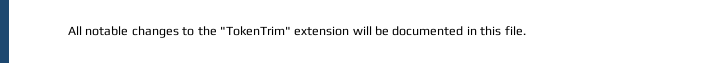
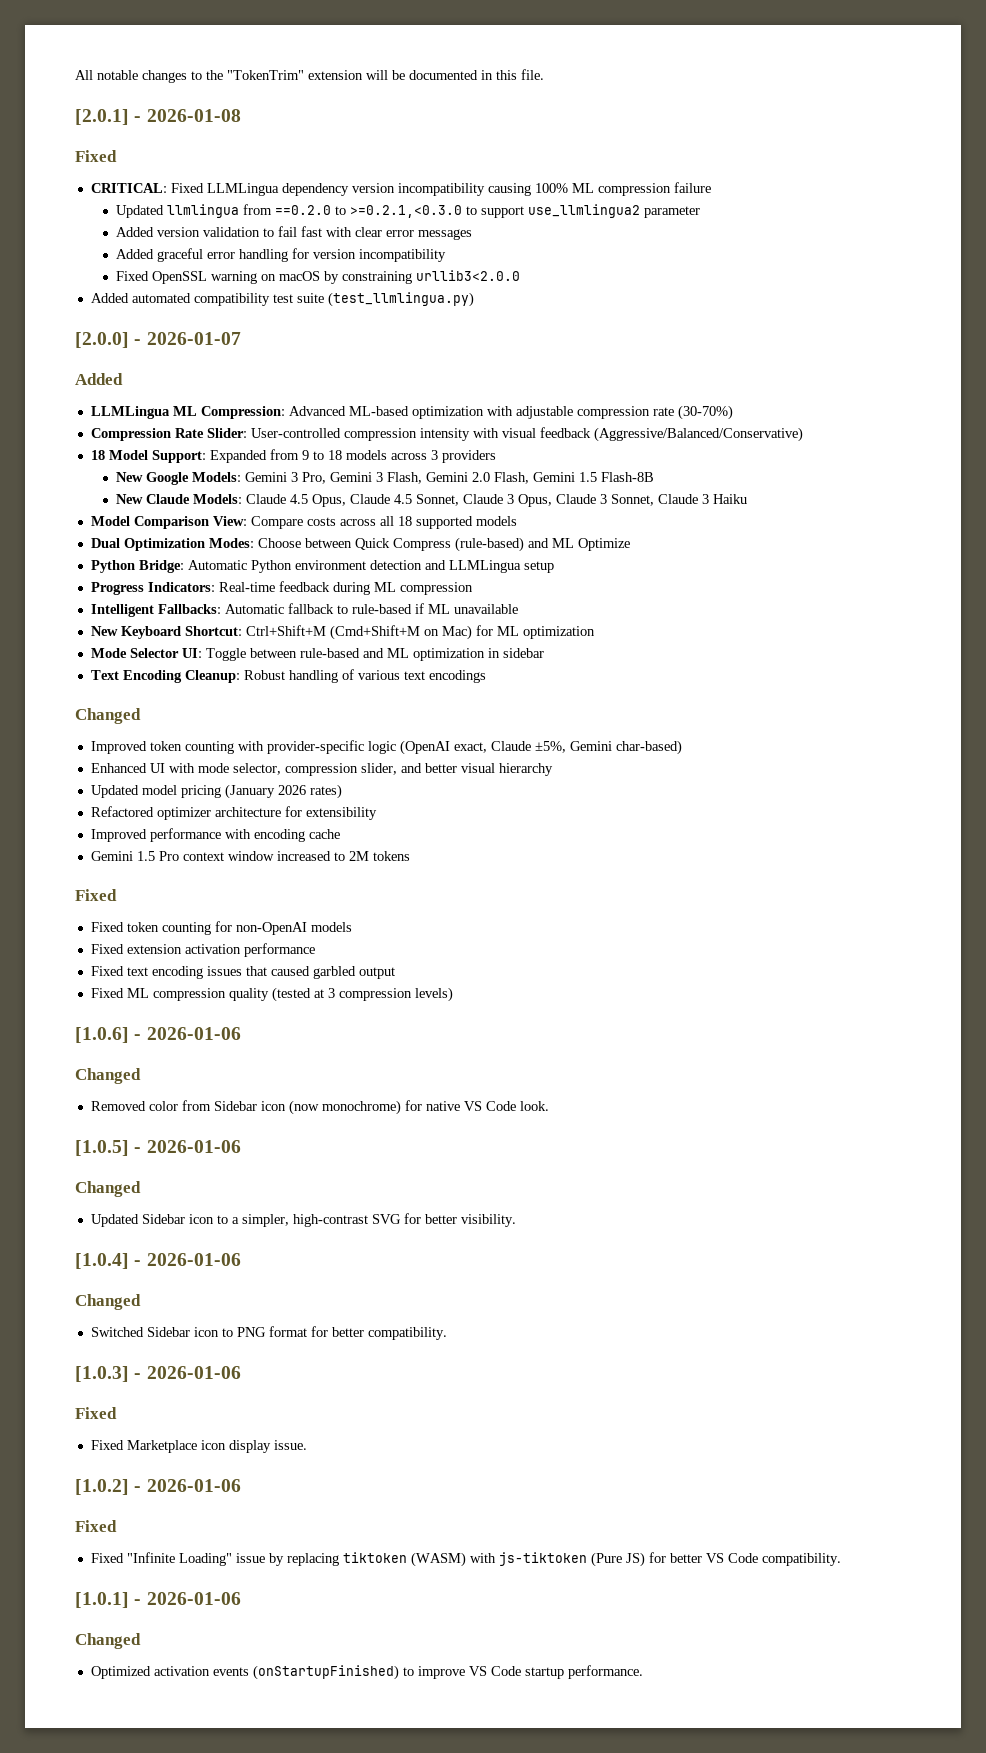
+ [2.0.1] - 2026-01-08
+ Fixed
+ CRITICAL: Fixed LLMLingua dependency version incompatibility causing 100% ML compression failure
+ Updated llmlingua from ==0.2.0 to >=0.2.1,<0.3.0 to support use_llmlingua2 parameter
+ Added version validation to fail fast with clear error messages
+ Added graceful error handling for version incompatibility
+ Fixed OpenSSL warning on macOS by constraining urllib3<2.0.0
+ Added automated compatibility test suite (test_llmlingua.py)
+ [2.0.0] - 2026-01-07
+ Added
+ LLMLingua ML Compression: Advanced ML-based optimization with adjustable compression rate (30-70%)
+ Compression Rate Slider: User-controlled compression intensity with visual feedback (Aggressive/Balanced/Conservative)
+ 18 Model Support: Expanded from 9 to 18 models across 3 providers
+ New Google Models: Gemini 3 Pro, Gemini 3 Flash, Gemini 2.0 Flash, Gemini 1.5 Flash-8B
+ New Claude Models: Claude 4.5 Opus, Claude 4.5 Sonnet, Claude 3 Opus, Claude 3 Sonnet, Claude 3 Haiku
+ Model Comparison View: Compare costs across all 18 supported models
+ Dual Optimization Modes: Choose between Quick Compress (rule-based) and ML Optimize
+ Python Bridge: Automatic Python environment detection and LLMLingua setup
+ Progress Indicators: Real-time feedback during ML compression
+ Intelligent Fallbacks: Automatic fallback to rule-based if ML unavailable
+ New Keyboard Shortcut: Ctrl+Shift+M (Cmd+Shift+M on Mac) for ML optimization
+ Mode Selector UI: Toggle between rule-based and ML optimization in sidebar
+ Text Encoding Cleanup: Robust handling of various text encodings
+ Changed
+ Improved token counting with provider-specific logic (OpenAI exact, Claude ±5%, Gemini char-based)
+ Enhanced UI with mode selector, compression slider, and better visual hierarchy
+ Updated model pricing (January 2026 rates)
+ Refactored optimizer architecture for extensibility
+ Improved performance with encoding cache
+ Gemini 1.5 Pro context window increased to 2M tokens
+ Fixed
+ Fixed token counting for non-OpenAI models
+ Fixed extension activation performance
+ Fixed text encoding issues that caused garbled output
+ Fixed ML compression quality (tested at 3 compression levels)
+ [1.0.6] - 2026-01-06
+ Changed
+ Removed color from Sidebar icon (now monochrome) for native VS Code look.
+ [1.0.5] - 2026-01-06
+ Changed
+ Updated Sidebar icon to a simpler, high-contrast SVG for better visibility.
+ [1.0.4] - 2026-01-06
+ Changed
+ Switched Sidebar icon to PNG format for better compatibility.
+ [1.0.3] - 2026-01-06
+ Fixed
+ Fixed Marketplace icon display issue.
+ [1.0.2] - 2026-01-06
+ Fixed
+ Fixed "Infinite Loading" issue by replacing tiktoken (WASM) with js-tiktoken (Pure JS) for better VS Code compatibility.
+ [1.0.1] - 2026-01-06
+ Changed
+ Optimized activation events (onStartupFinished) to improve VS Code startup performance.

